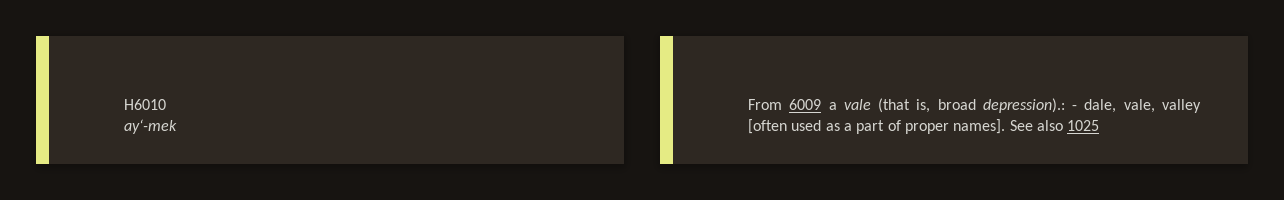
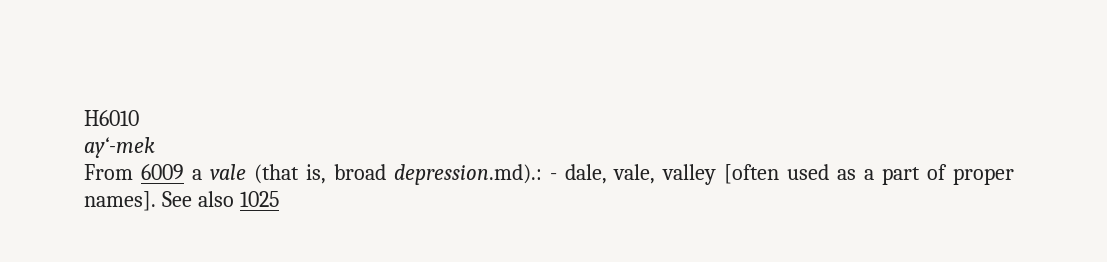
- From 6009 a vale (that is, broad depression).: - dale, vale, valley [often used as a part of proper names].
+ From 6009 a vale (that is, broad depression.md).: - dale, vale, valley [often used as a part of proper names].

